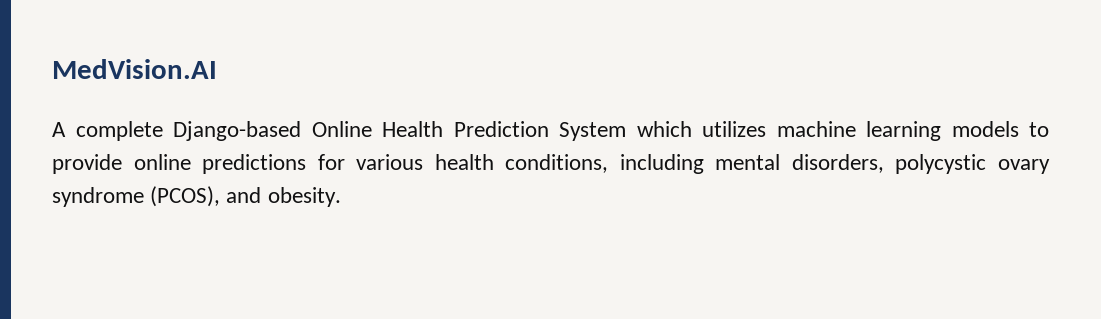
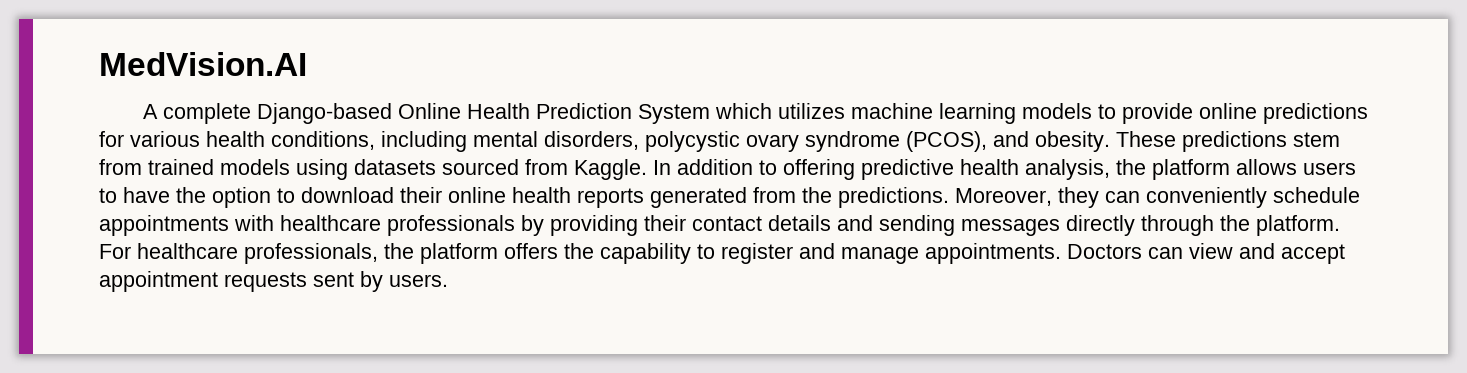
+ These predictions stem from trained models using datasets sourced from Kaggle. In addition to offering predictive health analysis, the platform allows users to have the option to download their online health reports generated from the predictions. Moreover, they can conveniently schedule appointments with healthcare professionals by providing their contact details and sending messages directly through the platform. For healthcare professionals, the platform offers the capability to register and manage appointments. Doctors can view and accept appointment requests sent by users.

